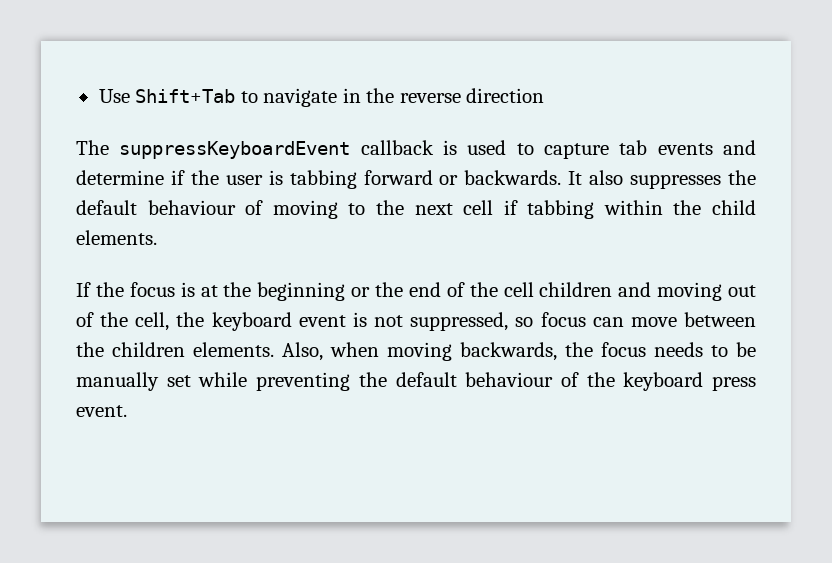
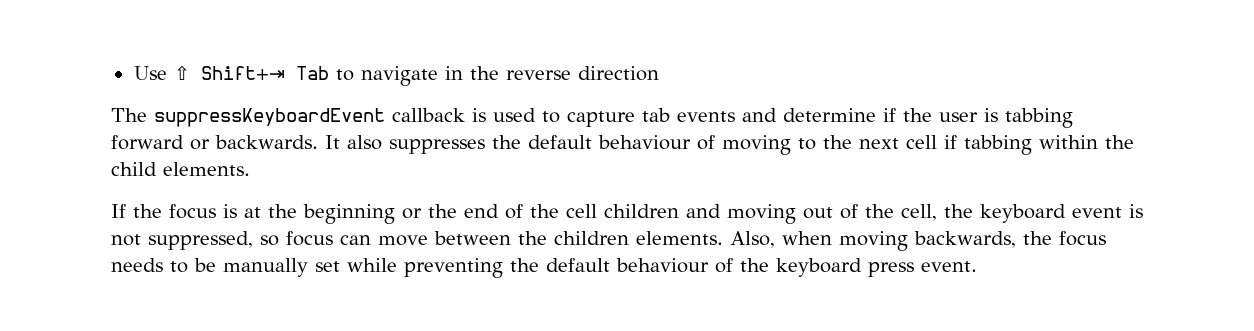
- Use Shift+Tab to navigate in the reverse direction
+ Use ⇧ Shift+⇥ Tab to navigate in the reverse direction

